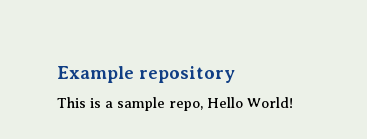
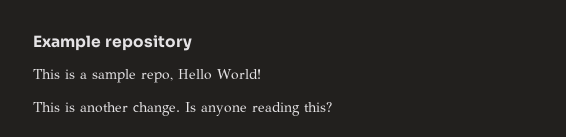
+ This is another change. Is anyone reading this?

